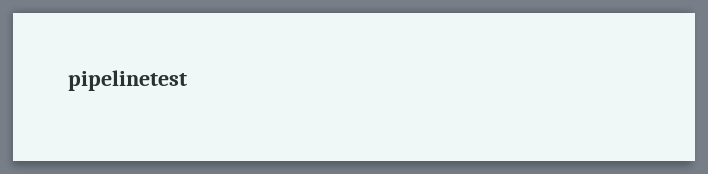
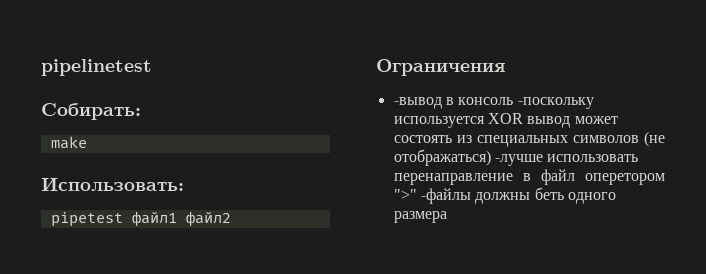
+ Cобирать:
+ make
+ Использовать:
+ pipetest файл1 файл2
+ Ограничения
+ -вывод в консоль -поскольку используется XOR вывод может состоять из специальных символов (не отображаться) -лучше использовать перенаправление в файл оперетором ">" -файлы должны беть одного размера

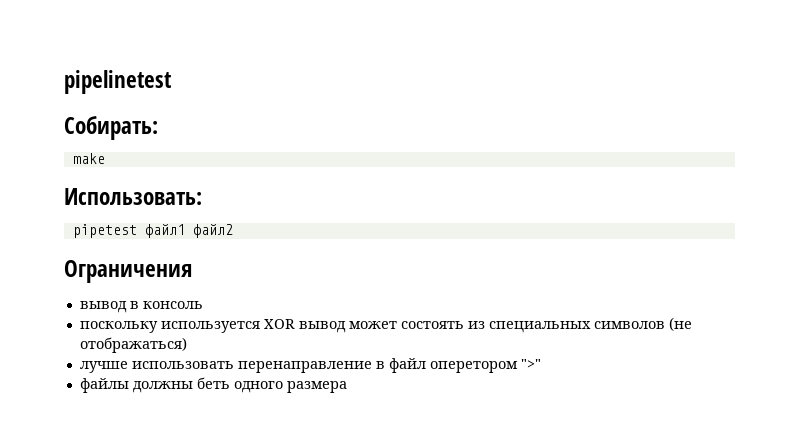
- -вывод в консоль -поскольку используется XOR вывод может состоять из специальных символов (не отображаться) -лучше использовать перенаправление в файл оперетором ">" -файлы должны беть одного размера
+ вывод в консоль
+ поскольку используется XOR вывод может состоять из специальных символов (не отображаться)
+ лучше использовать перенаправление в файл оперетором ">"
+ файлы должны беть одного размера

